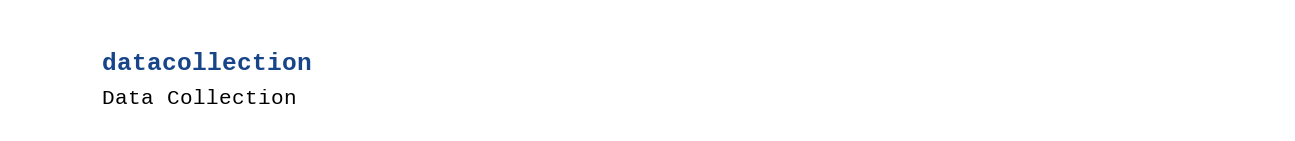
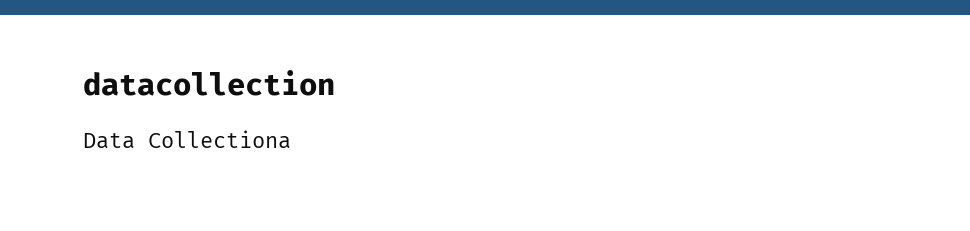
- Data Collection
+ Data Collectiona

